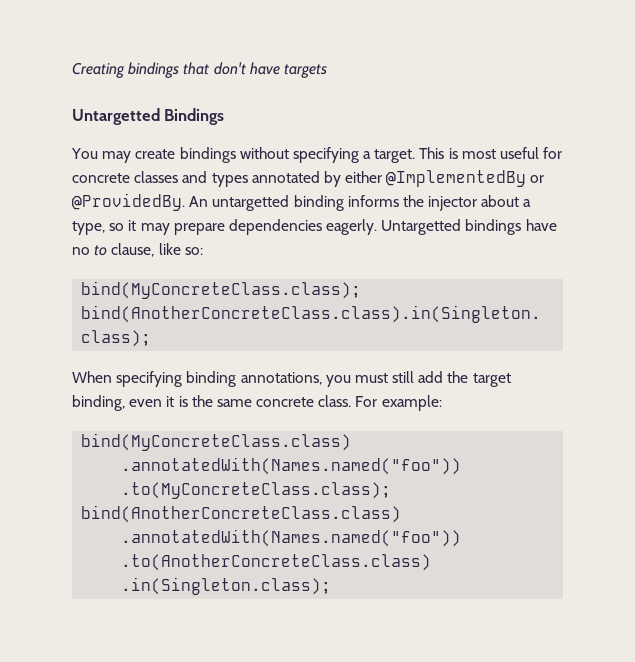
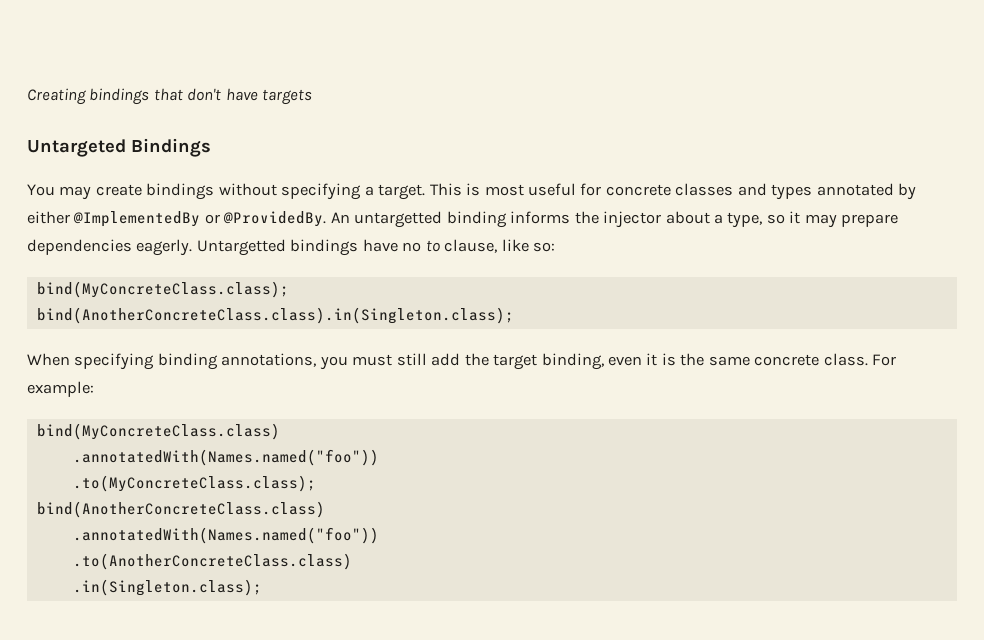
- Untargetted Bindings
+ Untargeted Bindings

